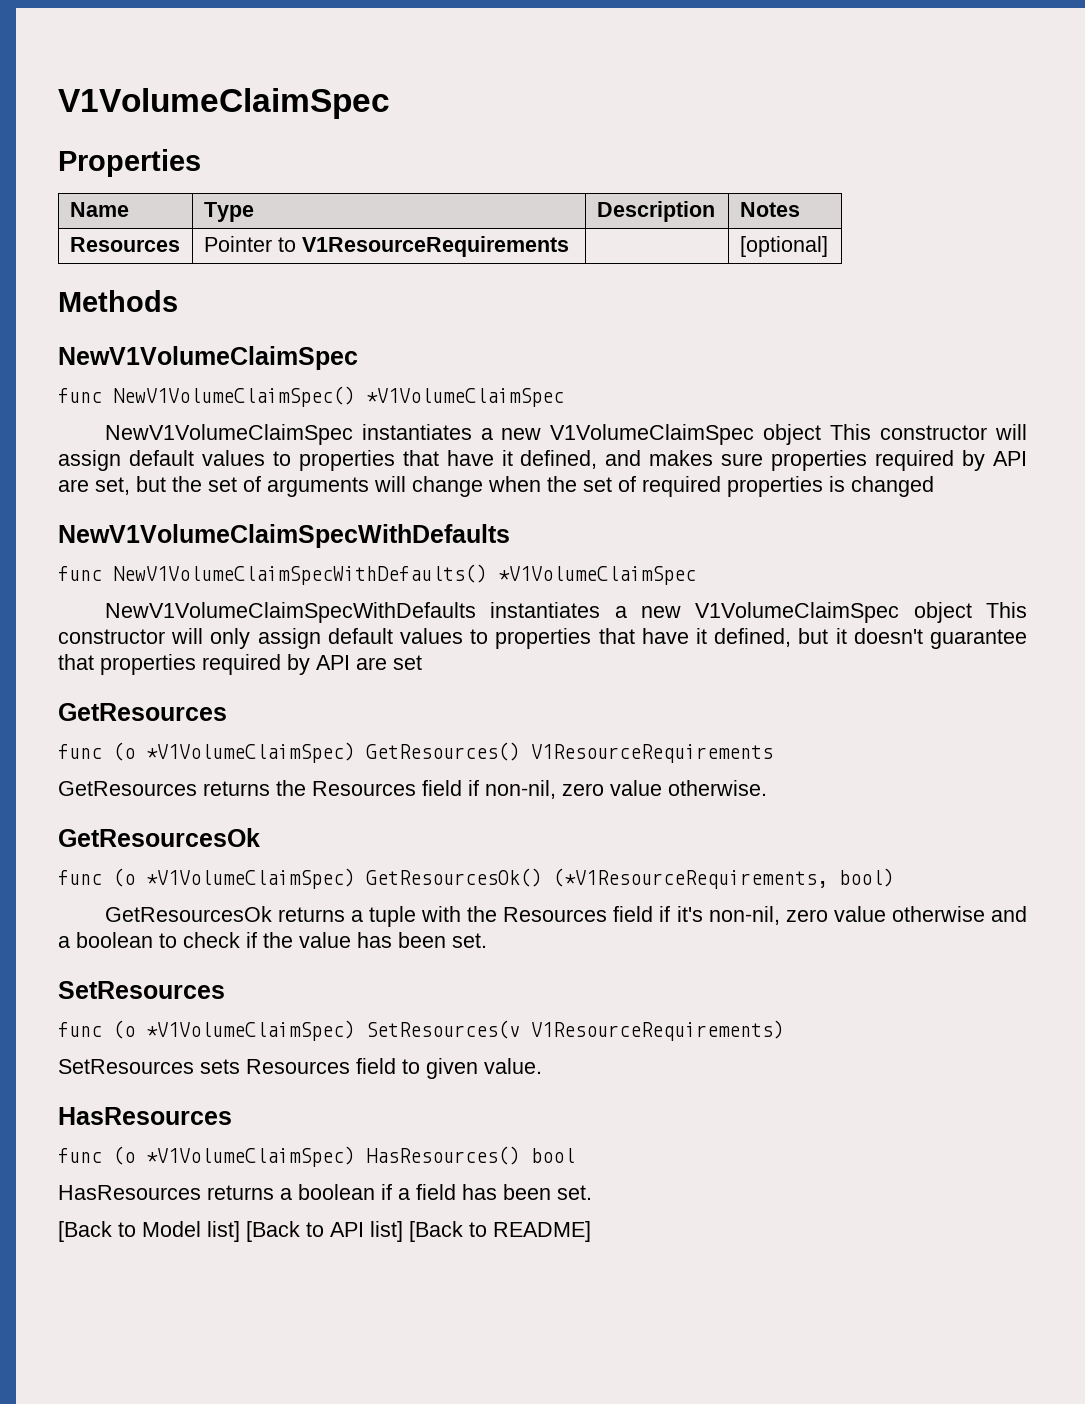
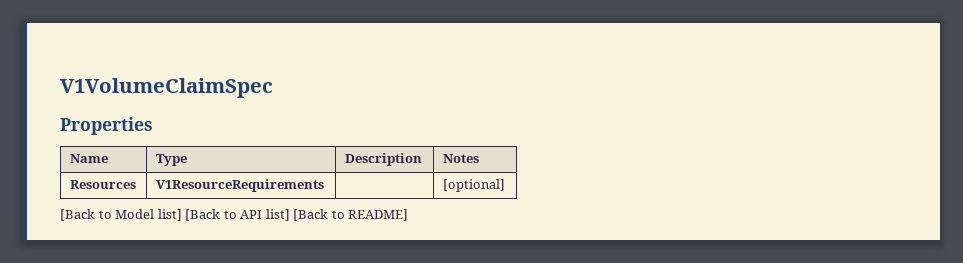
- Resources | Pointer to V1ResourceRequirements | | [optional]
+ Resources | V1ResourceRequirements | | [optional]
- Methods
- NewV1VolumeClaimSpec
- func NewV1VolumeClaimSpec() *V1VolumeClaimSpec
- NewV1VolumeClaimSpec instantiates a new V1VolumeClaimSpec object This constructor will assign default values to properties that have it defined, and makes sure properties required by API are set, but the set of arguments will change when the set of required properties is changed
- NewV1VolumeClaimSpecWithDefaults
- func NewV1VolumeClaimSpecWithDefaults() *V1VolumeClaimSpec
- NewV1VolumeClaimSpecWithDefaults instantiates a new V1VolumeClaimSpec object This constructor will only assign default values to properties that have it defined, but it doesn't guarantee that properties required by API are set
- GetResources
- func (o *V1VolumeClaimSpec) GetResources() V1ResourceRequirements
- GetResources returns the Resources field if non-nil, zero value otherwise.
- GetResourcesOk
- func (o *V1VolumeClaimSpec) GetResourcesOk() (*V1ResourceRequirements, bool)
- GetResourcesOk returns a tuple with the Resources field if it's non-nil, zero value otherwise and a boolean to check if the value has been set.
- SetResources
- func (o *V1VolumeClaimSpec) SetResources(v V1ResourceRequirements)
- SetResources sets Resources field to given value.
- HasResources
- func (o *V1VolumeClaimSpec) HasResources() bool
- HasResources returns a boolean if a field has been set.

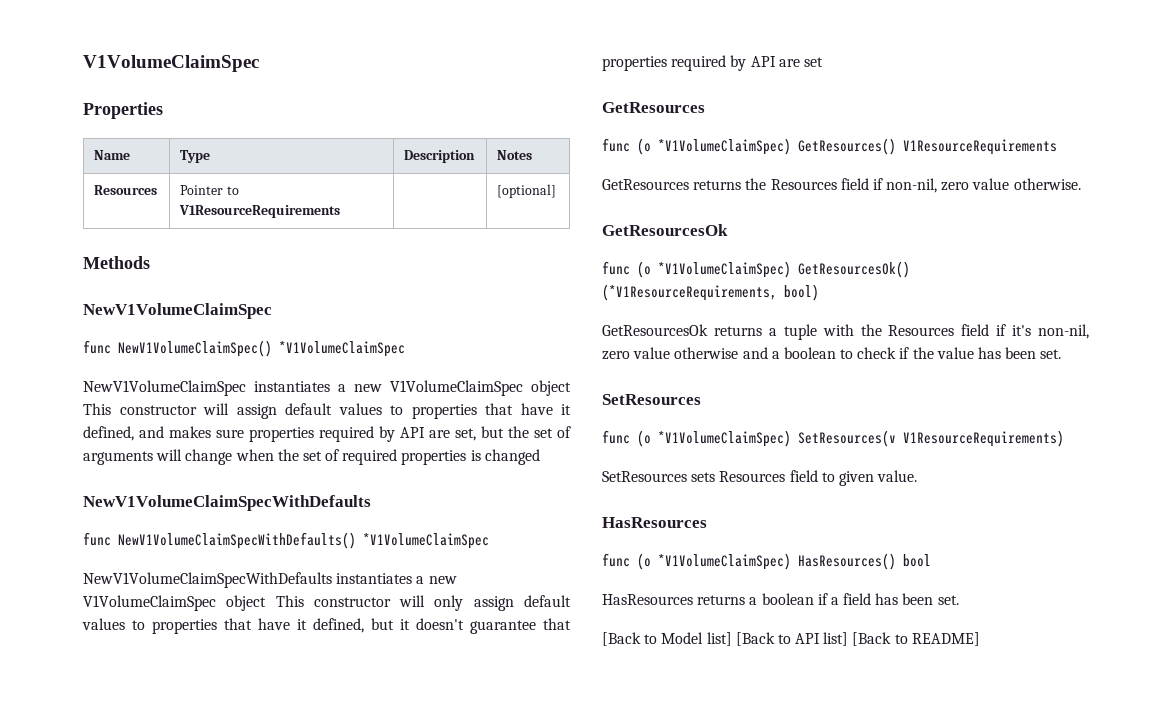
- Resources | V1ResourceRequirements | | [optional]
+ Resources | Pointer to V1ResourceRequirements | | [optional]
+ Methods
+ NewV1VolumeClaimSpec
+ func NewV1VolumeClaimSpec() *V1VolumeClaimSpec
+ NewV1VolumeClaimSpec instantiates a new V1VolumeClaimSpec object This constructor will assign default values to properties that have it defined, and makes sure properties required by API are set, but the set of arguments will change when the set of required properties is changed
+ NewV1VolumeClaimSpecWithDefaults
+ func NewV1VolumeClaimSpecWithDefaults() *V1VolumeClaimSpec
+ NewV1VolumeClaimSpecWithDefaults instantiates a new V1VolumeClaimSpec object This constructor will only assign default values to properties that have it defined, but it doesn't guarantee that properties required by API are set
+ GetResources
+ func (o *V1VolumeClaimSpec) GetResources() V1ResourceRequirements
+ GetResources returns the Resources field if non-nil, zero value otherwise.
+ GetResourcesOk
+ func (o *V1VolumeClaimSpec) GetResourcesOk() (*V1ResourceRequirements, bool)
+ GetResourcesOk returns a tuple with the Resources field if it's non-nil, zero value otherwise and a boolean to check if the value has been set.
+ SetResources
+ func (o *V1VolumeClaimSpec) SetResources(v V1ResourceRequirements)
+ SetResources sets Resources field to given value.
+ HasResources
+ func (o *V1VolumeClaimSpec) HasResources() bool
+ HasResources returns a boolean if a field has been set.

